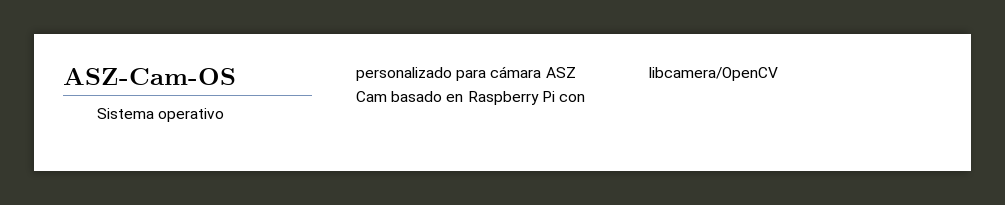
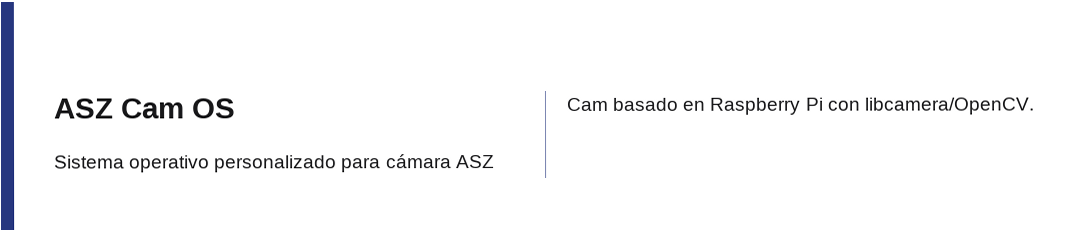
- ASZ-Cam-OS
+ ASZ Cam OS
- Sistema operativo personalizado para cámara ASZ Cam basado en Raspberry Pi con libcamera/OpenCV
+ Sistema operativo personalizado para cámara ASZ Cam basado en Raspberry Pi con libcamera/OpenCV.

